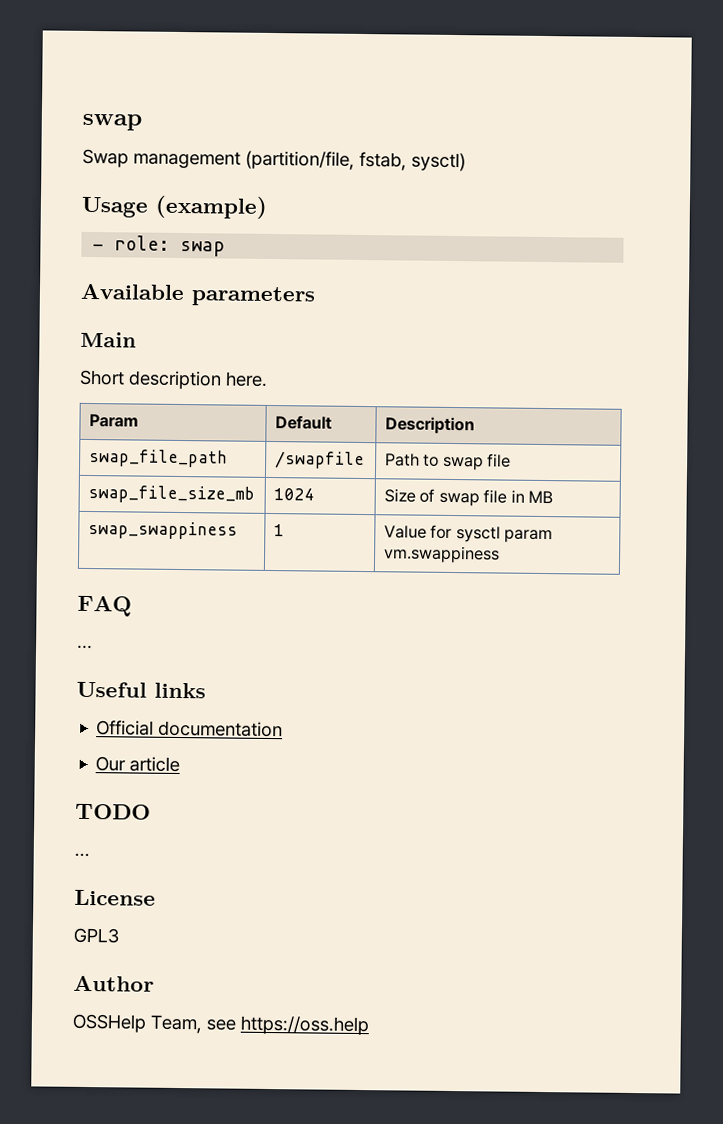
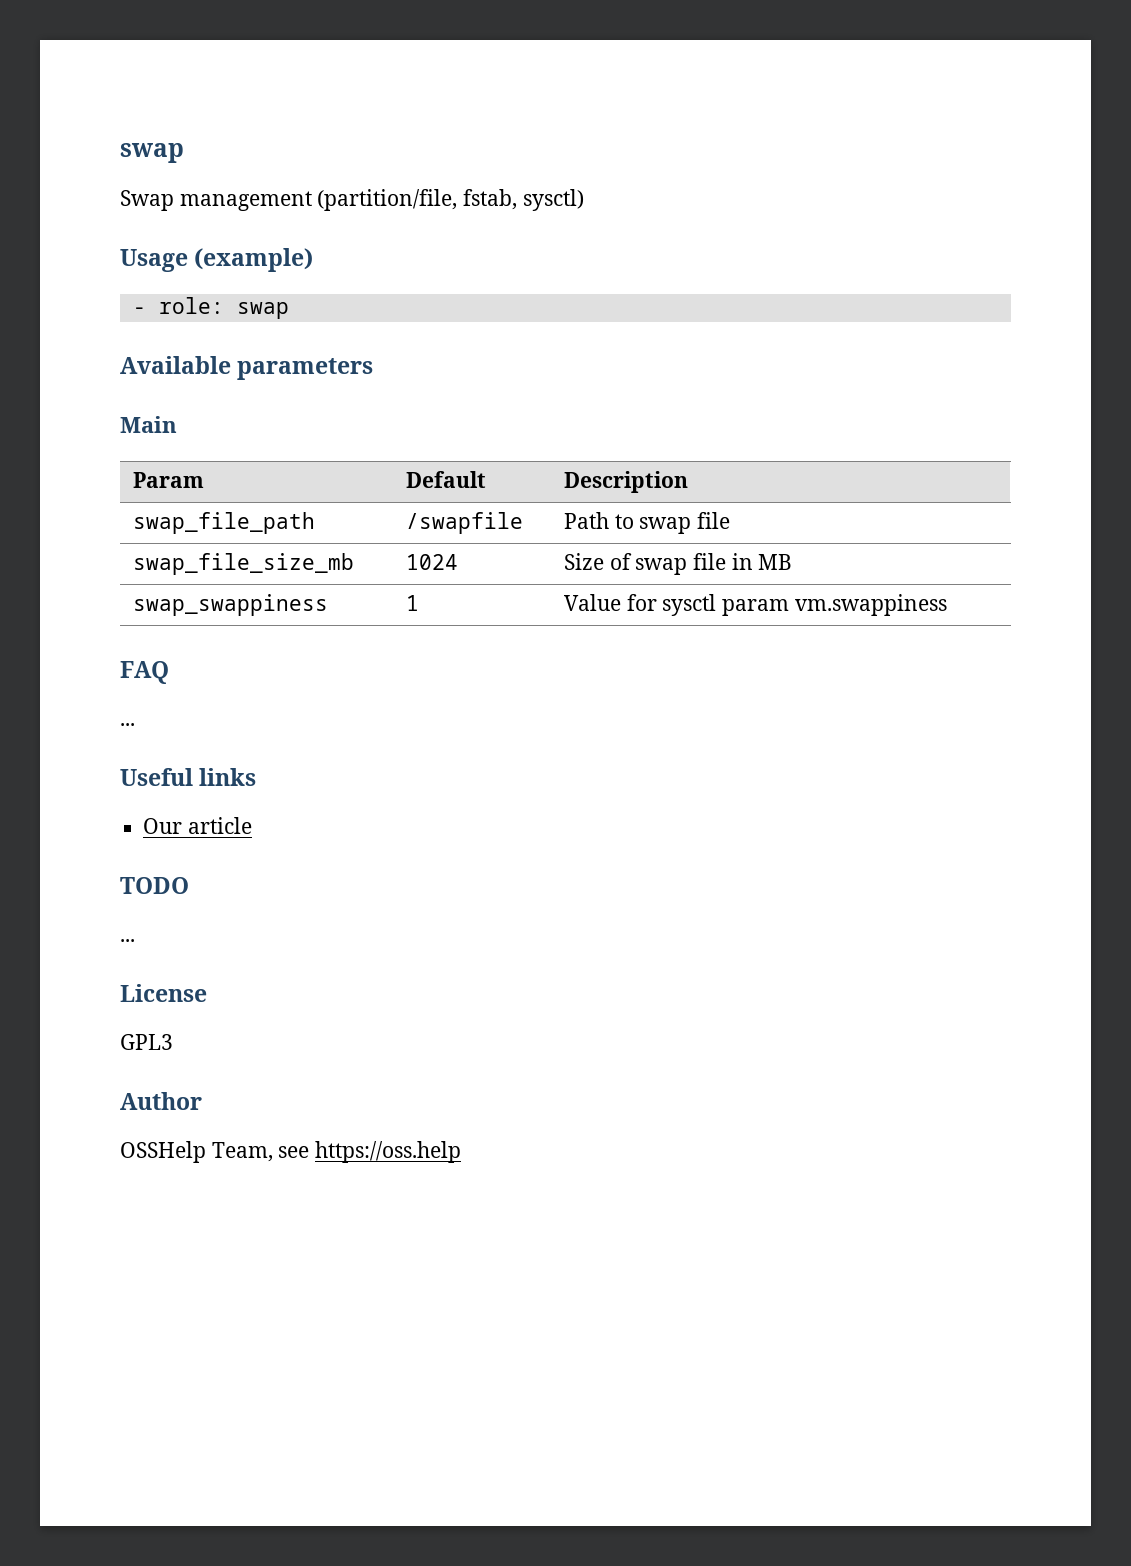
- Short description here.
- Official documentation

